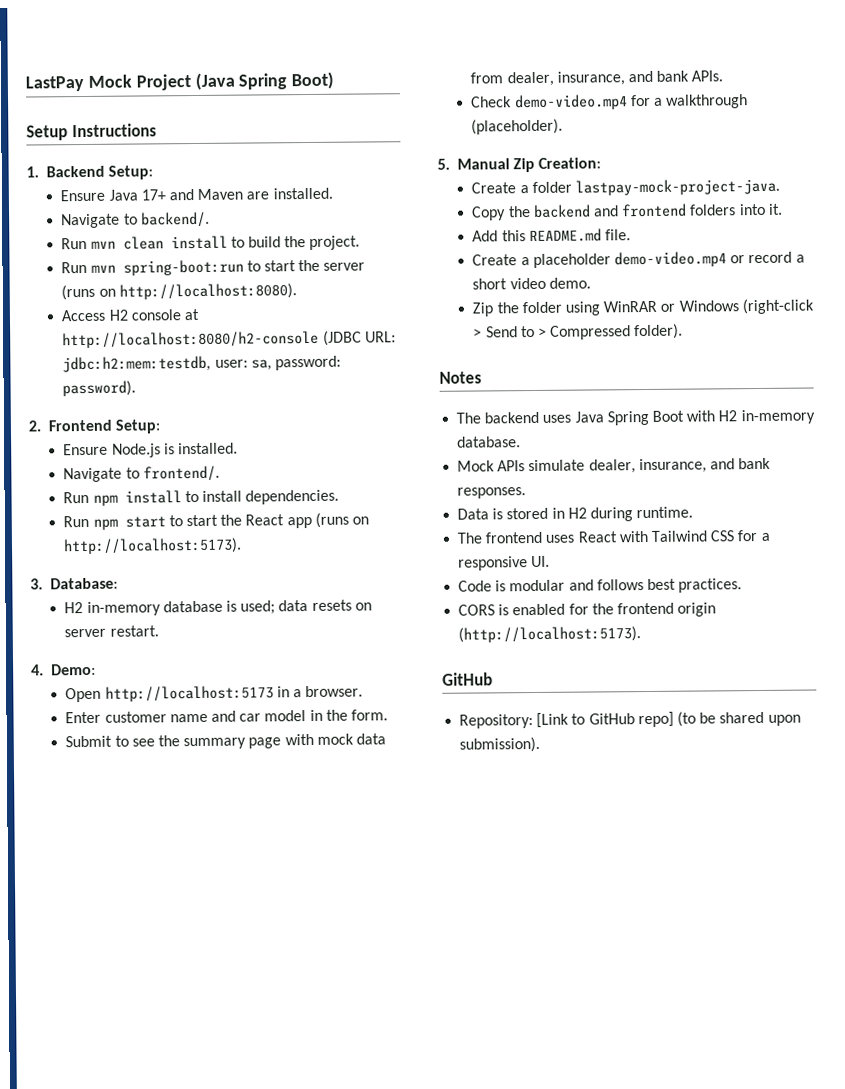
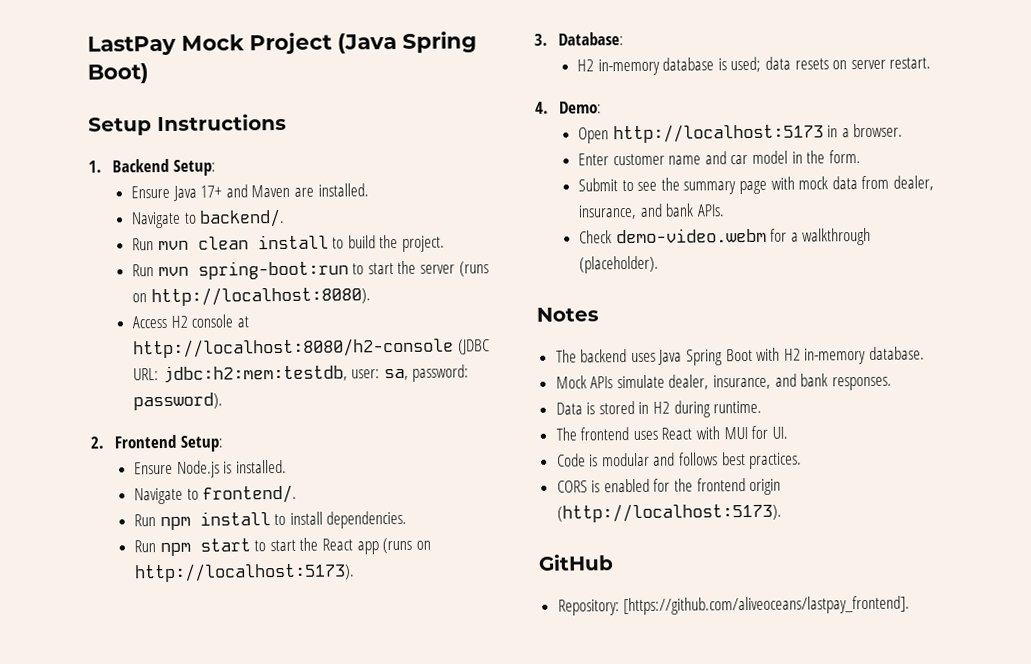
- Check demo-video.mp4 for a walkthrough (placeholder).
+ Check demo-video.webm for a walkthrough (placeholder).
- 5. Manual Zip Creation:
- Create a folder lastpay-mock-project-java.
- Copy the backend and frontend folders into it.
- Add this README.md file.
- Create a placeholder demo-video.mp4 or record a short video demo.
- Zip the folder using WinRAR or Windows (right-click > Send to > Compressed folder).
- The frontend uses React with Tailwind CSS for a responsive UI.
+ The frontend uses React with MUI for UI.
- Repository: [Link to GitHub repo] (to be shared upon submission).
+ Repository: [https://github.com/aliveoceans/lastpay_frontend].

